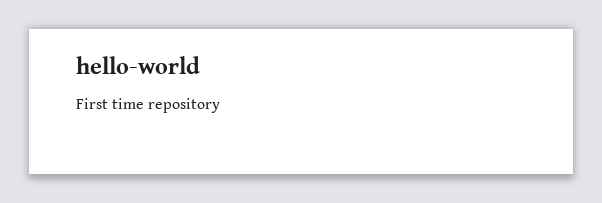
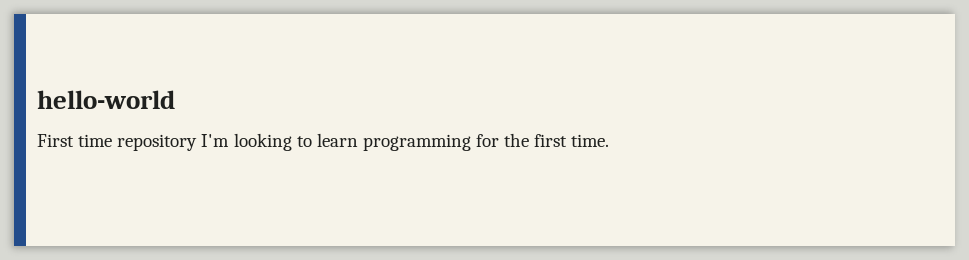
- First time repository
+ First time repository I'm looking to learn programming for the first time.

